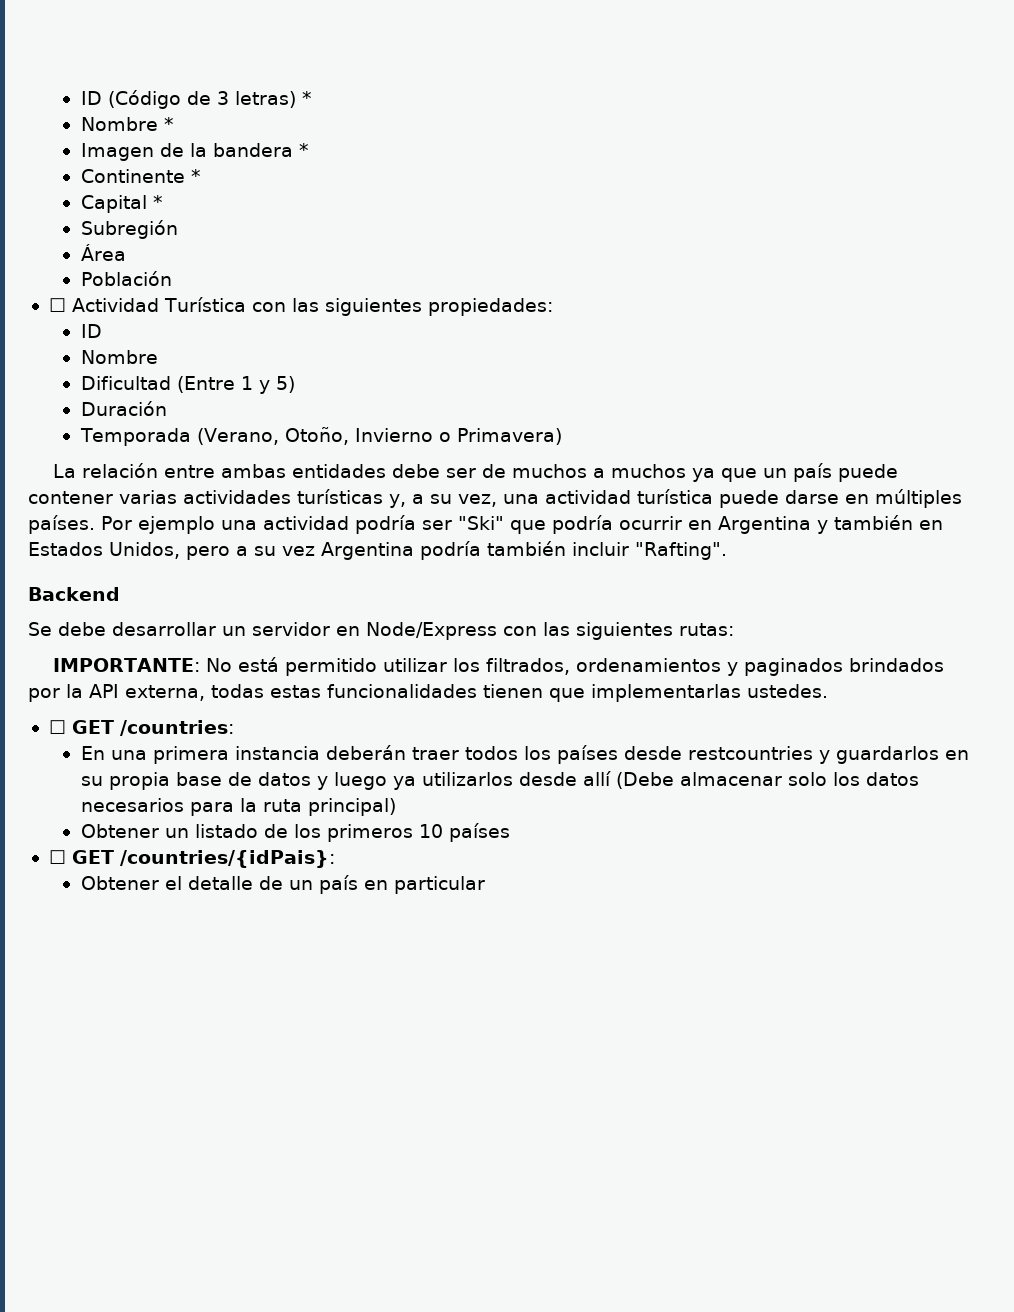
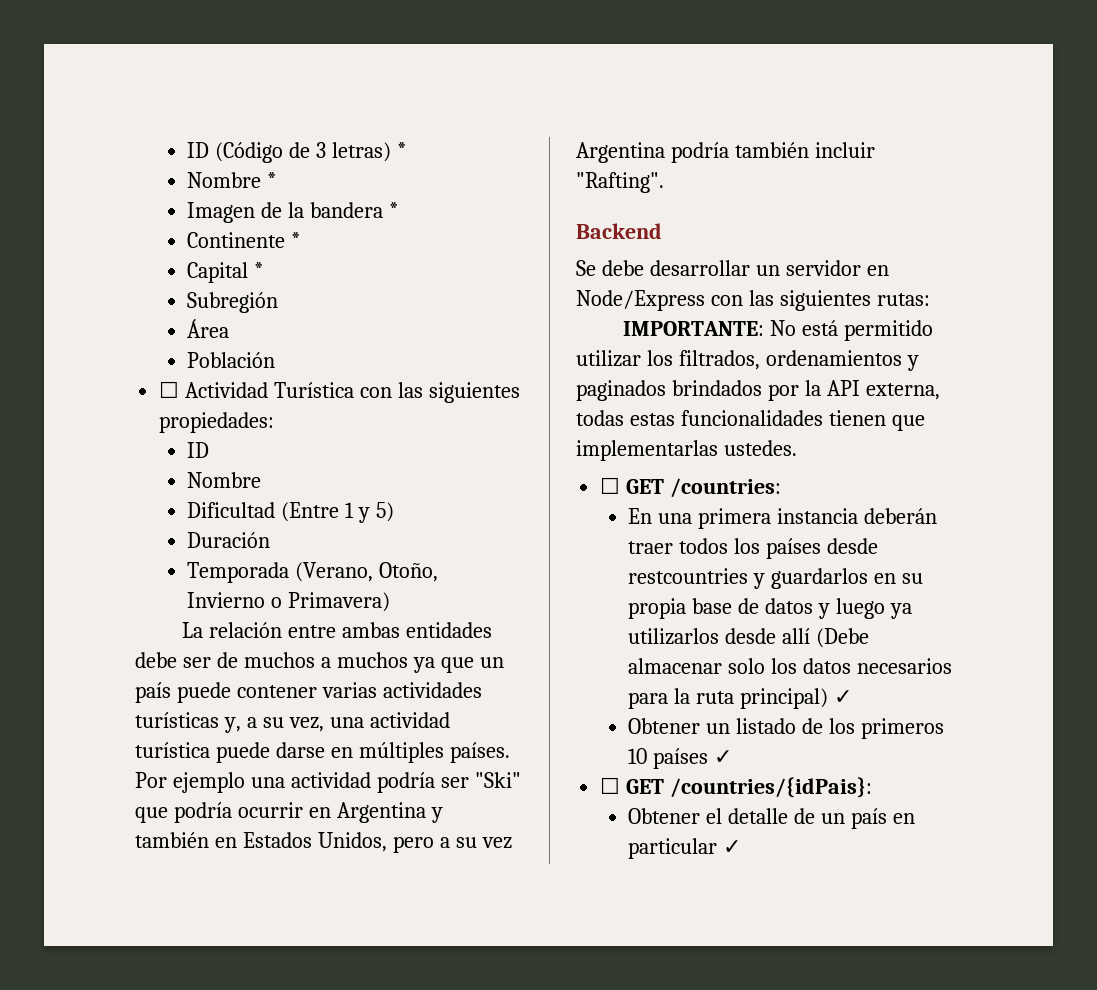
- En una primera instancia deberán traer todos los países desde restcountries y guardarlos en su propia base de datos y luego ya utilizarlos desde allí (Debe almacenar solo los datos necesarios para la ruta principal)
+ En una primera instancia deberán traer todos los países desde restcountries y guardarlos en su propia base de datos y luego ya utilizarlos desde allí (Debe almacenar solo los datos necesarios para la ruta principal) ✓
- Obtener un listado de los primeros 10 países
+ Obtener un listado de los primeros 10 países ✓
- Obtener el detalle de un país en particular
+ Obtener el detalle de un país en particular ✓

